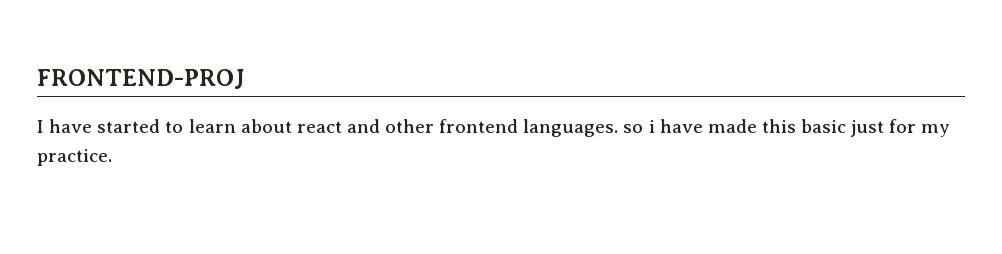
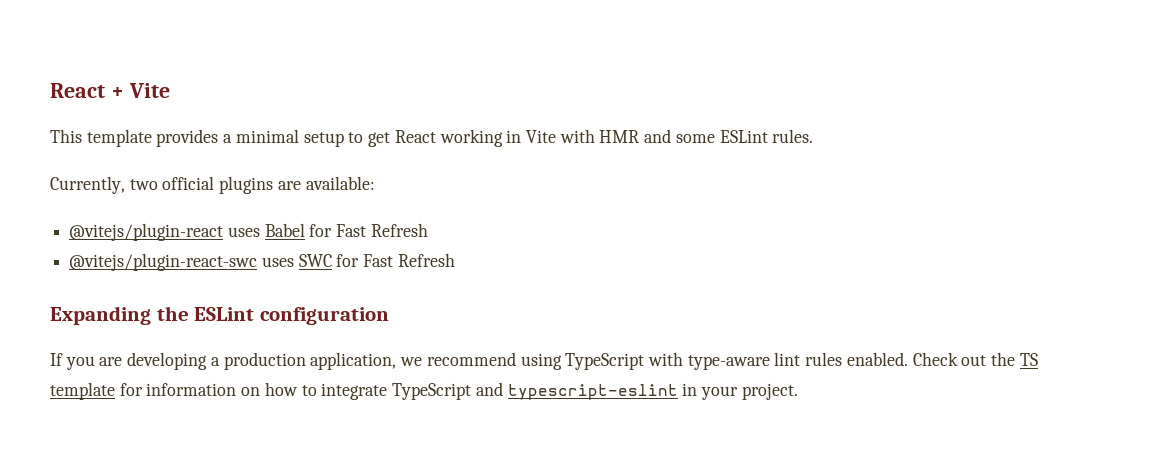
- FRONTEND-PROJ
- I have started to learn about react and other frontend languages. so i have made this basic just for my practice.
+ React + Vite
+ This template provides a minimal setup to get React working in Vite with HMR and some ESLint rules.
+ Currently, two official plugins are available:
+ @vitejs/plugin-react uses Babel for Fast Refresh
+ @vitejs/plugin-react-swc uses SWC for Fast Refresh
+ Expanding the ESLint configuration
+ If you are developing a production application, we recommend using TypeScript with type-aware lint rules enabled. Check out the TS template for information on how to integrate TypeScript and typescript-eslint in your project.

